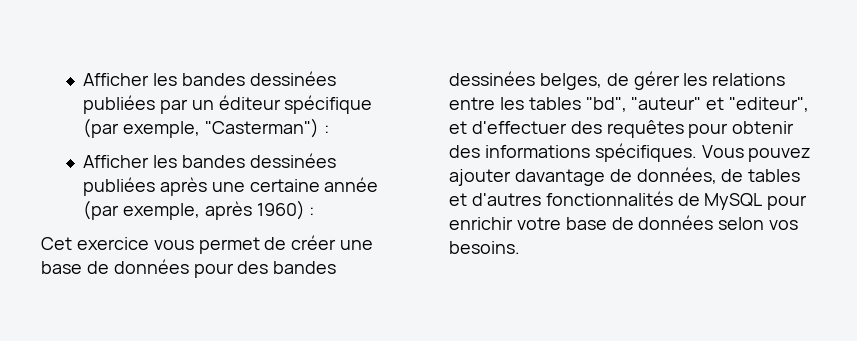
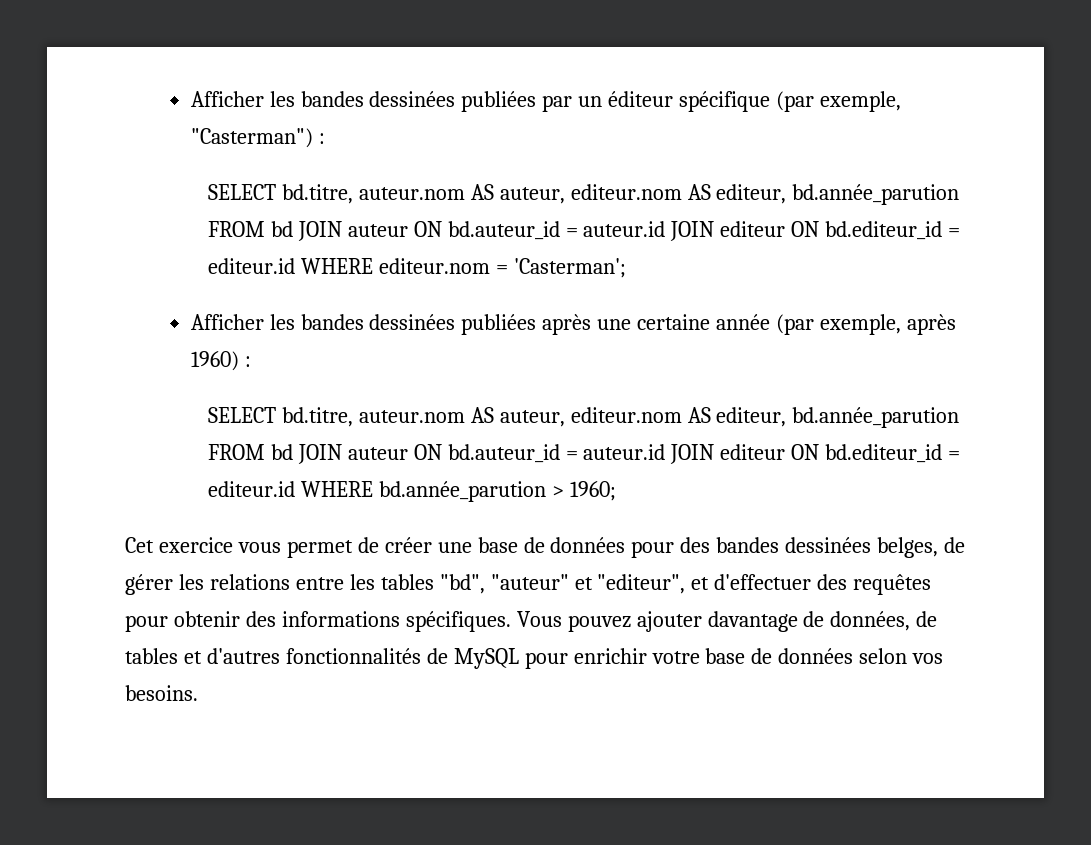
+ SELECT bd.titre, auteur.nom AS auteur, editeur.nom AS editeur, bd.année_parution FROM bd JOIN auteur ON bd.auteur_id = auteur.id JOIN editeur ON bd.editeur_id = editeur.id WHERE editeur.nom = 'Casterman';
+ SELECT bd.titre, auteur.nom AS auteur, editeur.nom AS editeur, bd.année_parution FROM bd JOIN auteur ON bd.auteur_id = auteur.id JOIN editeur ON bd.editeur_id = editeur.id WHERE bd.année_parution > 1960;

